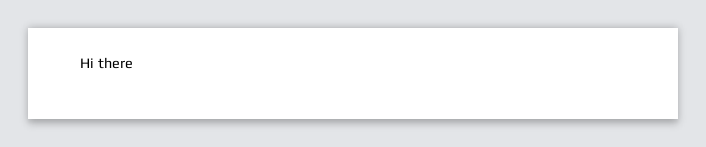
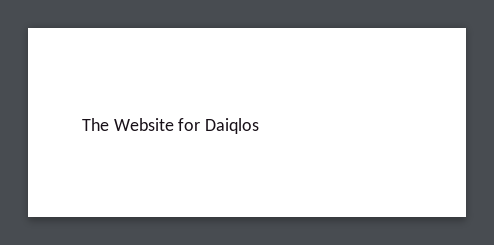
- Hi there
+ The Website for Daiqlos

